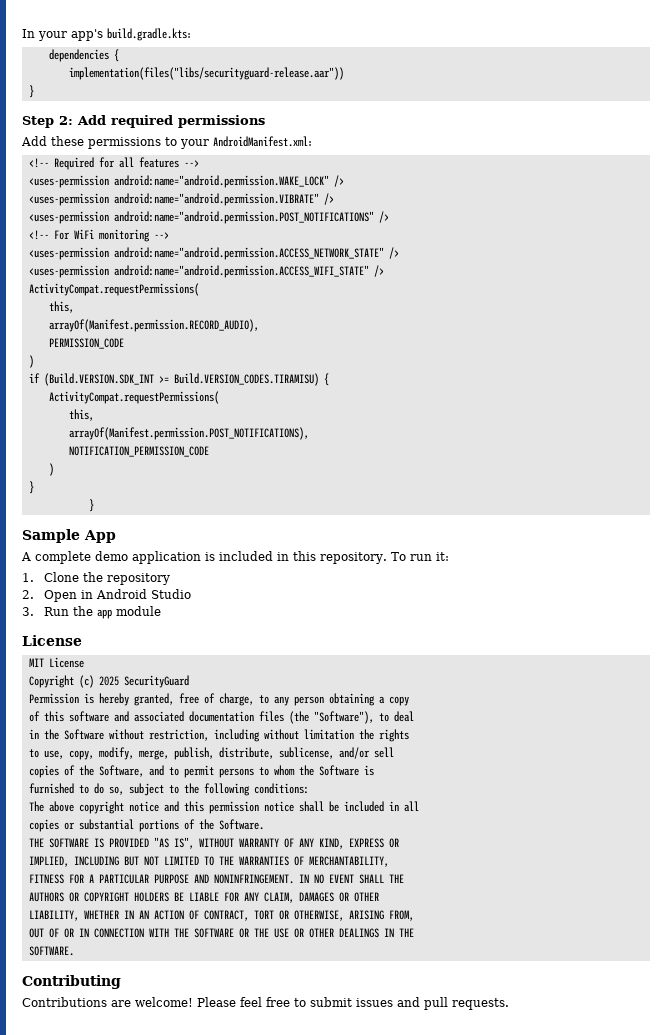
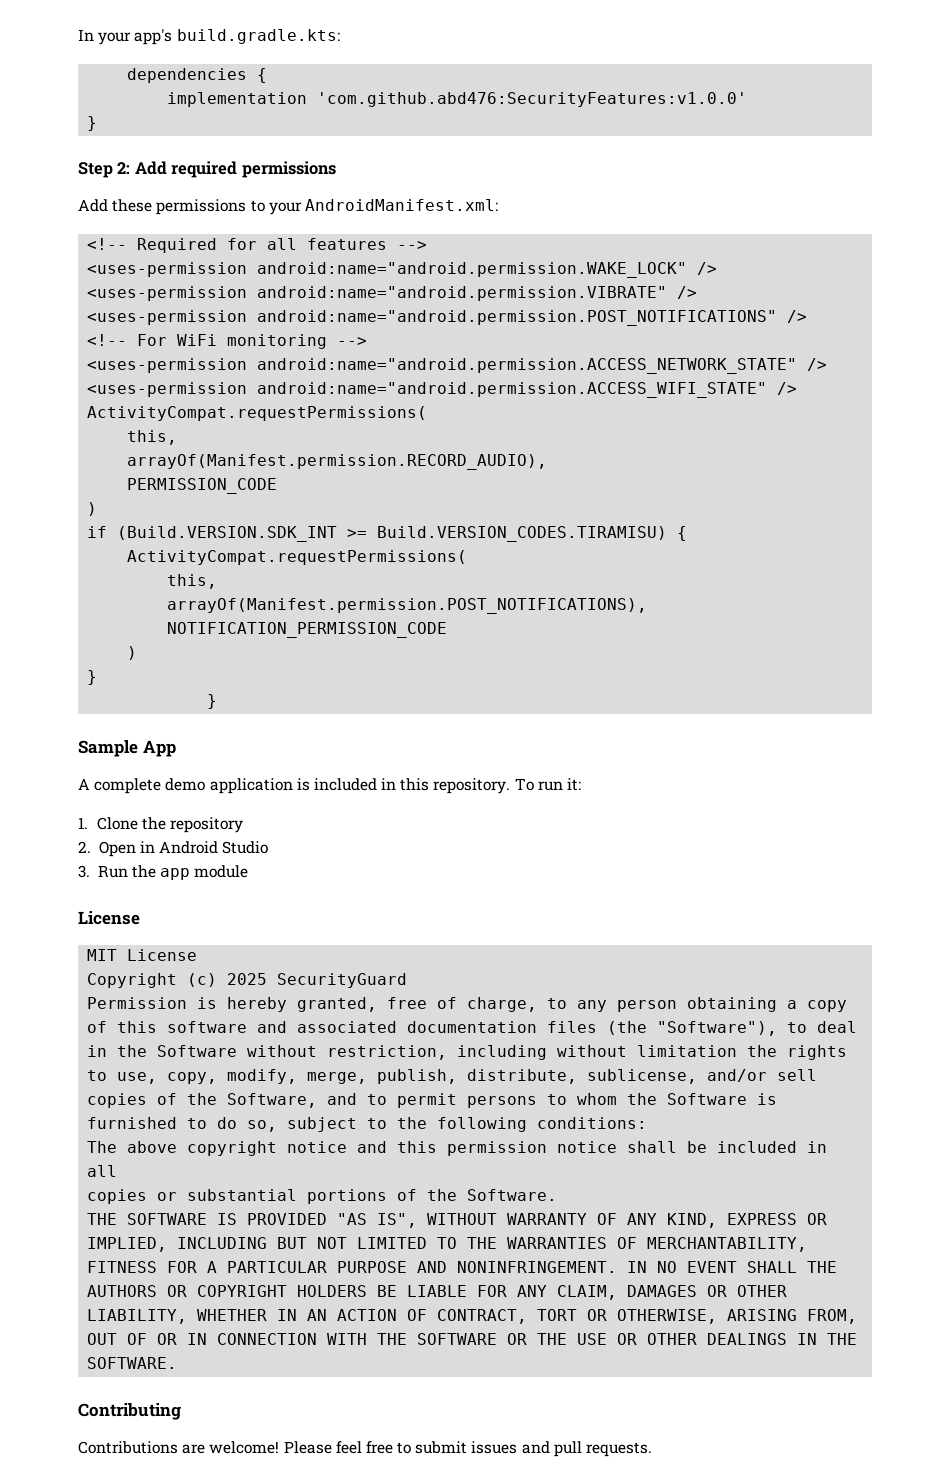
- implementation(files("libs/securityguard-release.aar"))
+ implementation 'com.github.abd476:SecurityFeatures:v1.0.0'

